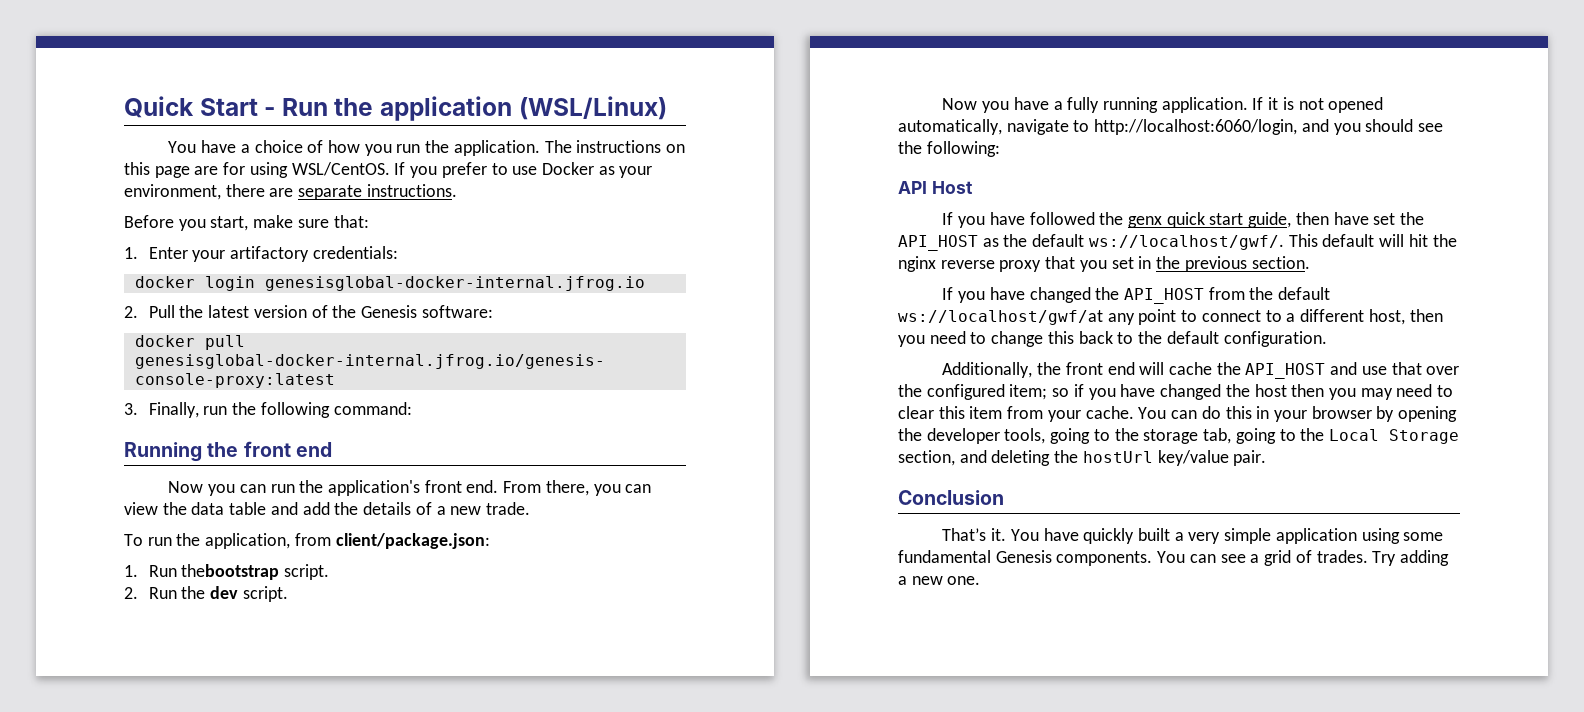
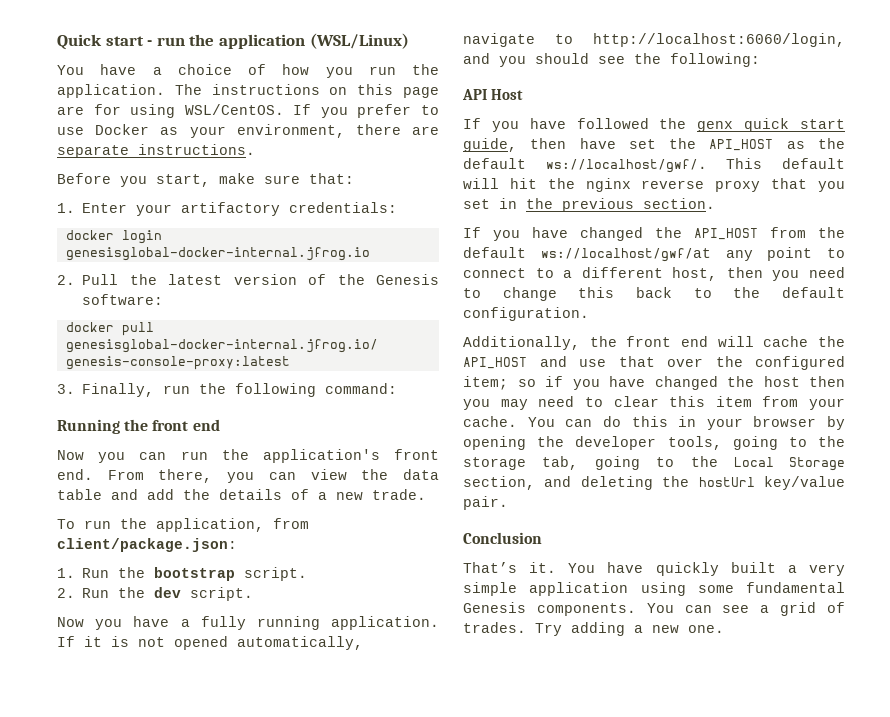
- Quick Start - Run the application (WSL/Linux)
+ Quick start - run the application (WSL/Linux)
- 1. Run thebootstrap script.
+ 1. Run the bootstrap script.

